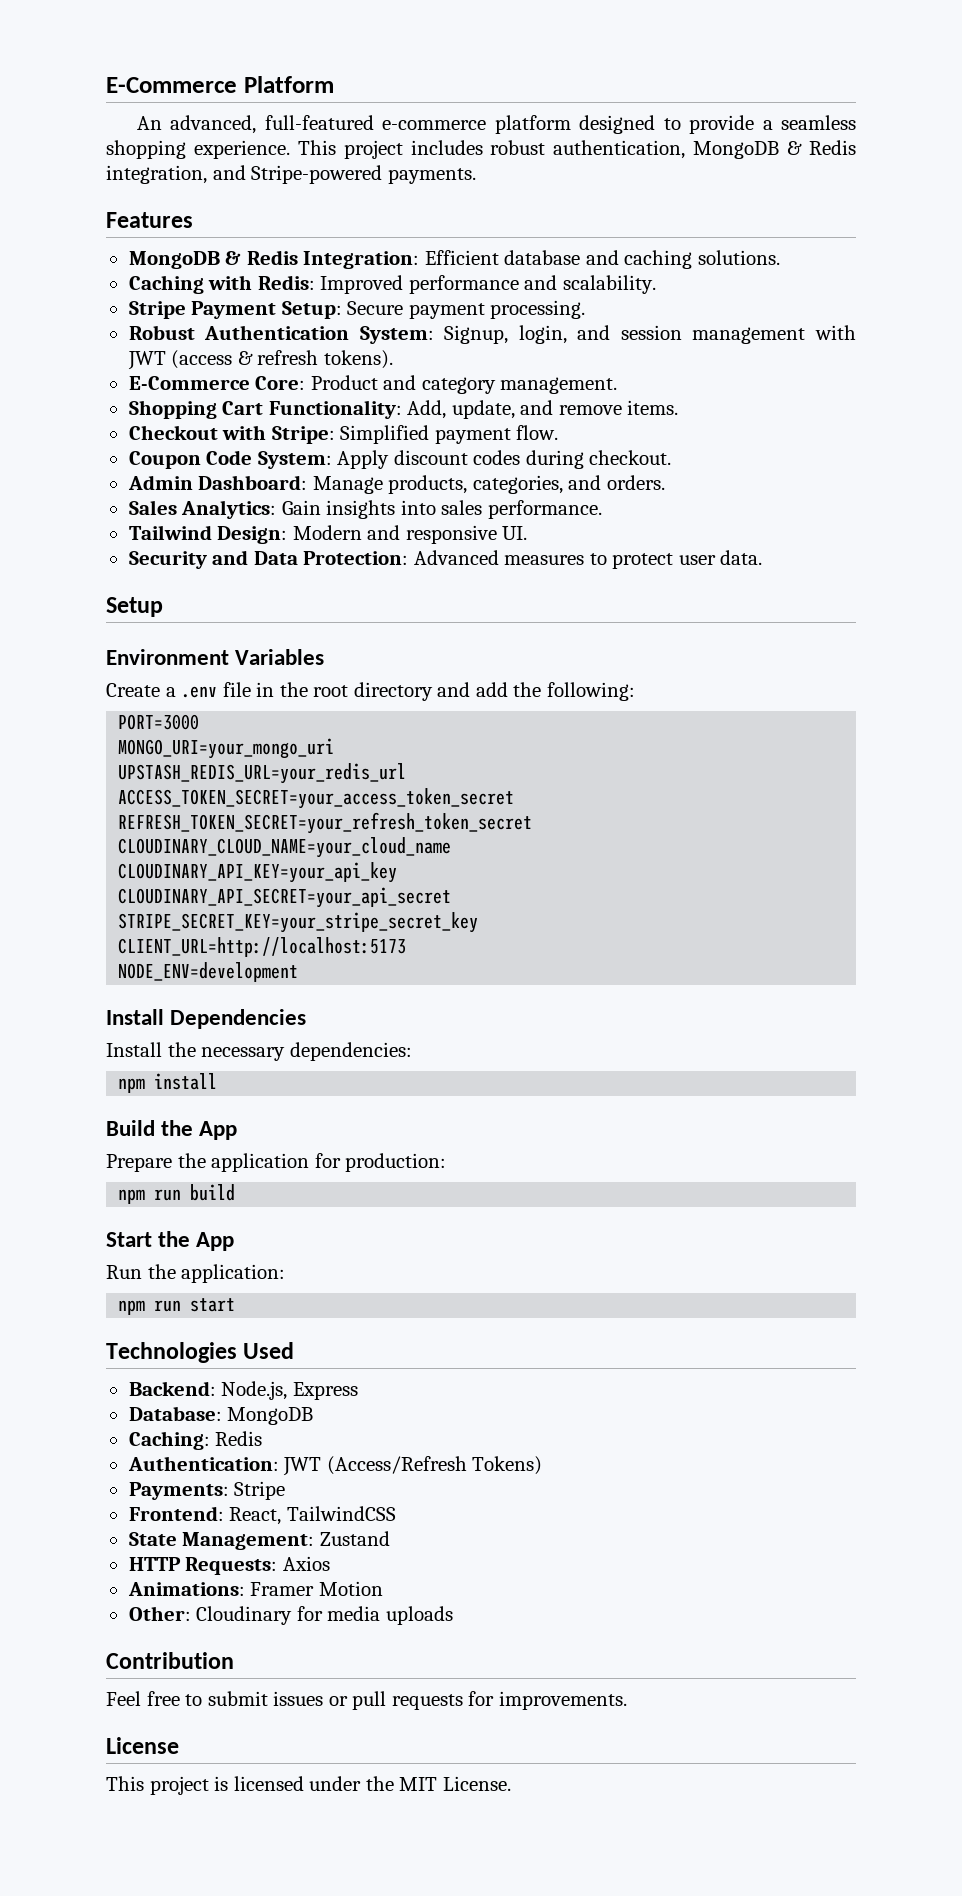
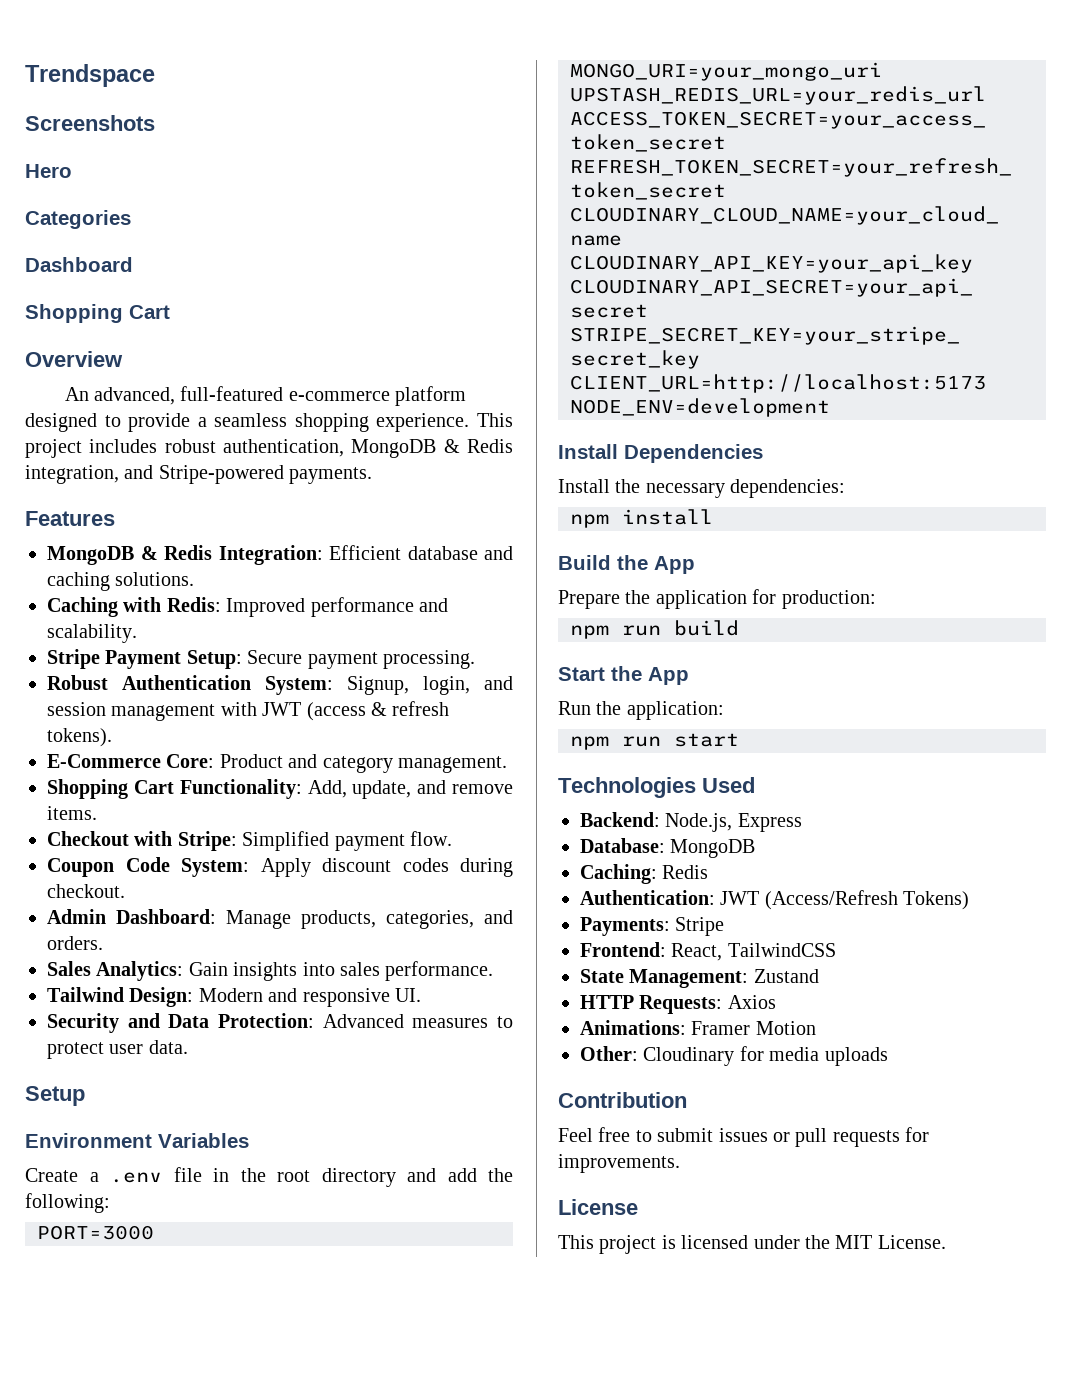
- E-Commerce Platform
+ Trendspace
+ Screenshots
+ Hero
+ Categories
+ Dashboard
+ Shopping Cart
+ Overview

